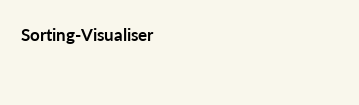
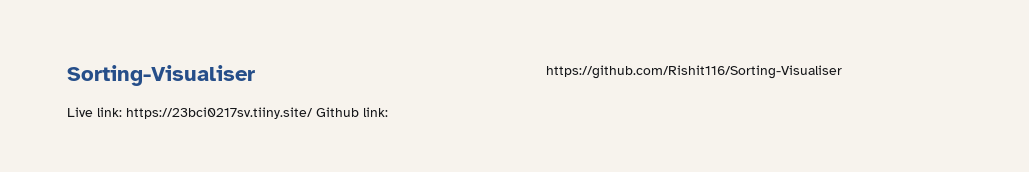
+ Live link: https://23bci0217sv.tiiny.site/ Github link: https://github.com/Rishit116/Sorting-Visualiser

